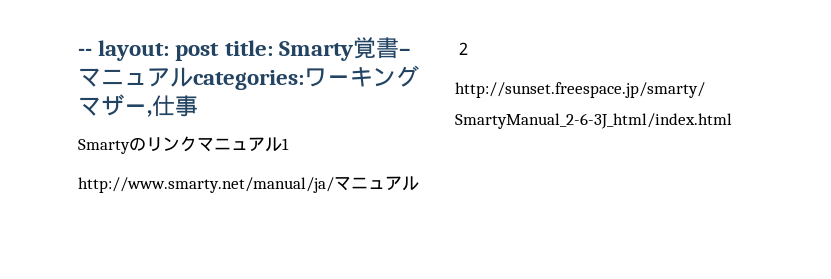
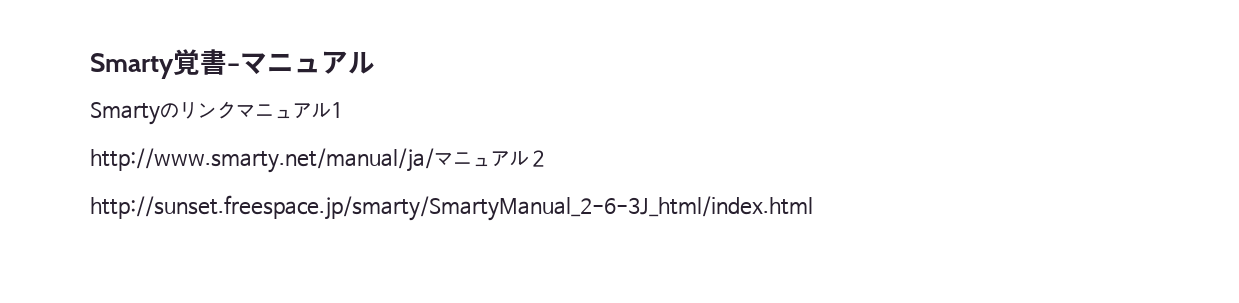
- -- layout: post title: Smarty覚書–マニュアルcategories:ワーキングマザー,仕事
+ Smarty覚書–マニュアル

